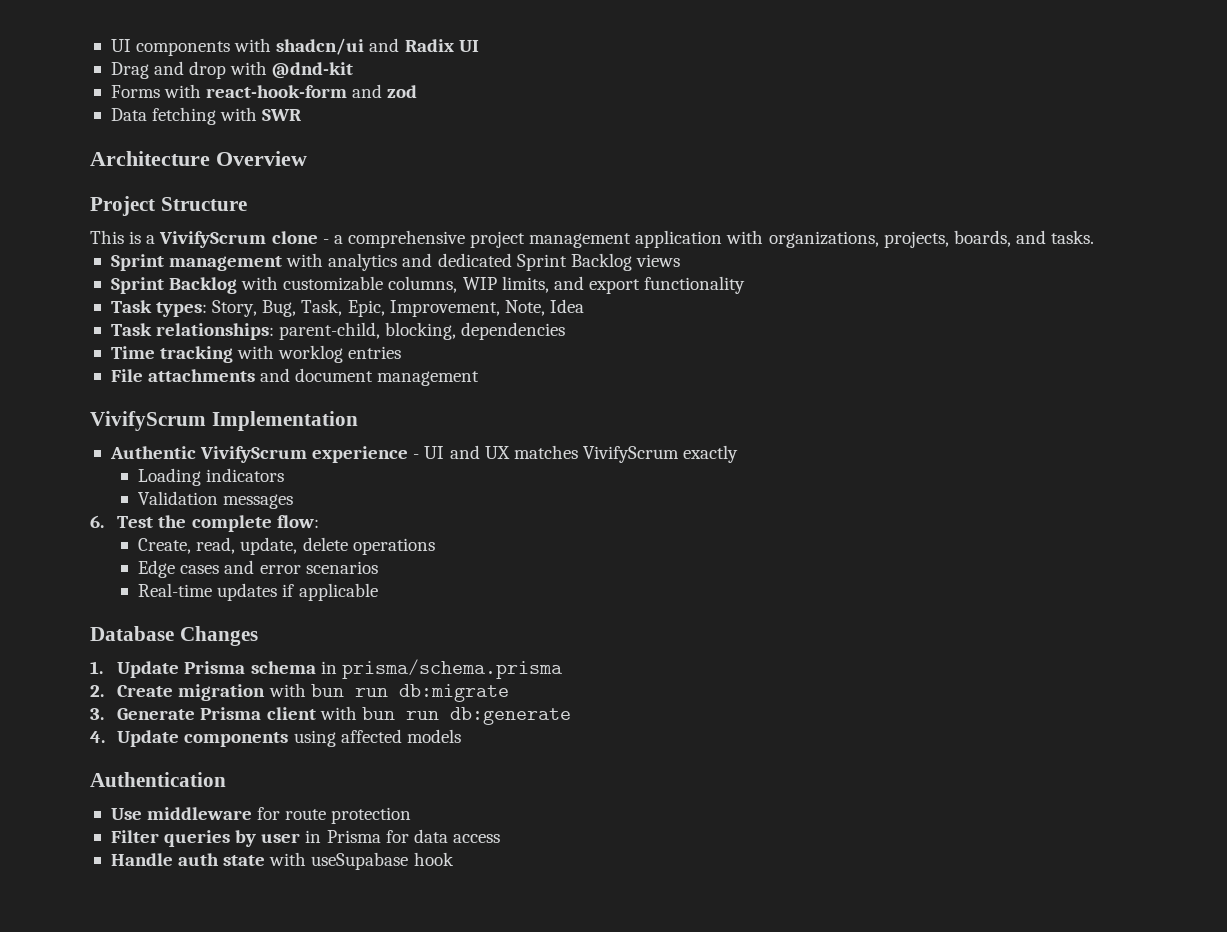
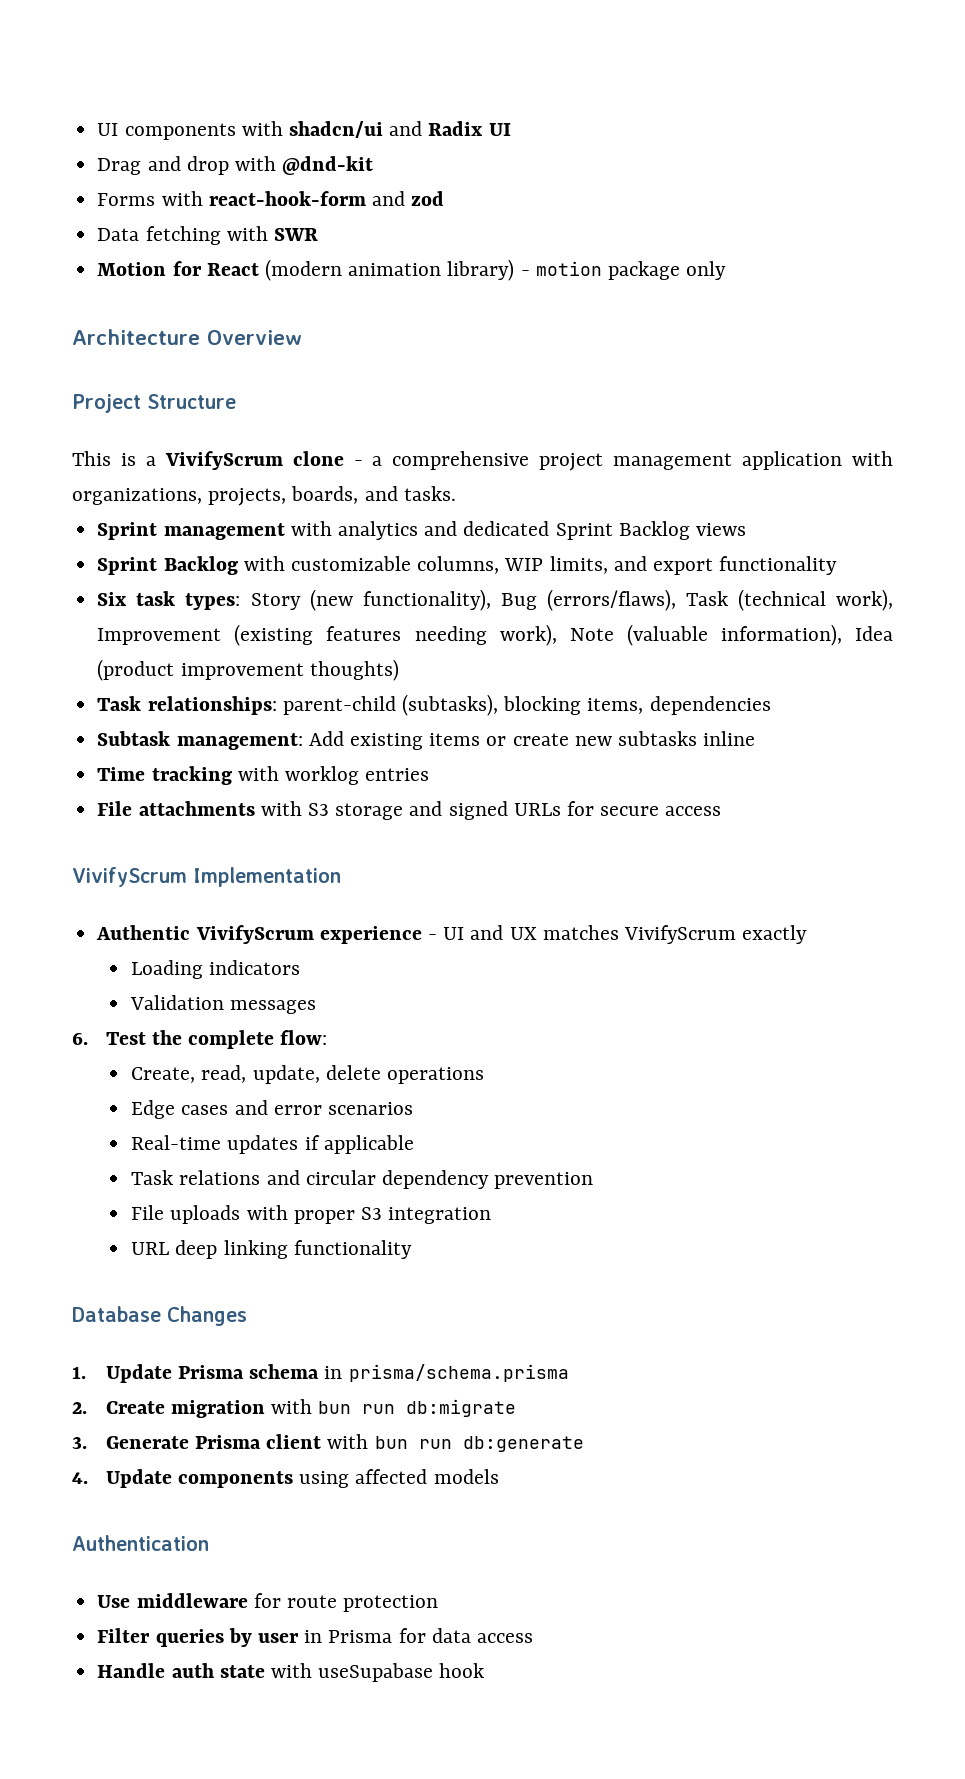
+ Motion for React (modern animation library) - motion package only
- Task types: Story, Bug, Task, Epic, Improvement, Note, Idea
- Task relationships: parent-child, blocking, dependencies
+ Six task types: Story (new functionality), Bug (errors/flaws), Task (technical work), Improvement (existing features needing work), Note (valuable information), Idea (product improvement thoughts)
+ Task relationships: parent-child (subtasks), blocking items, dependencies
+ Subtask management: Add existing items or create new subtasks inline
- File attachments and document management
+ File attachments with S3 storage and signed URLs for secure access
+ Task relations and circular dependency prevention
+ File uploads with proper S3 integration
+ URL deep linking functionality

